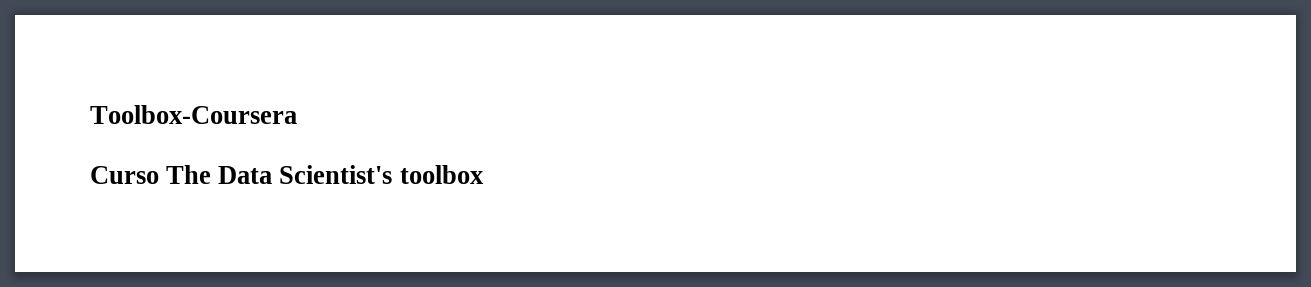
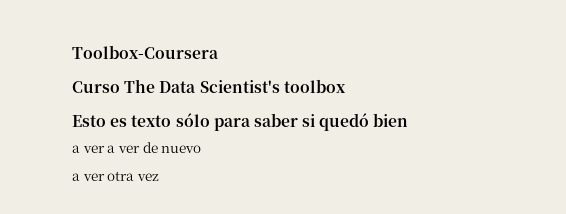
+ Esto es texto sólo para saber si quedó bien
+ a ver a ver de nuevo
+ a ver otra vez

